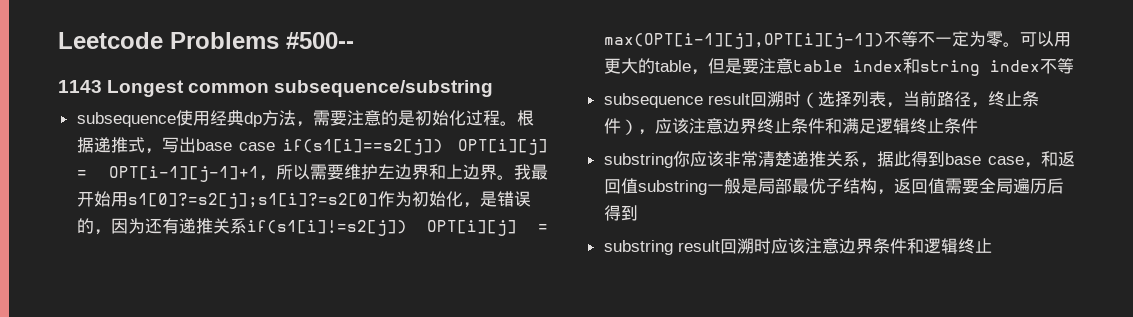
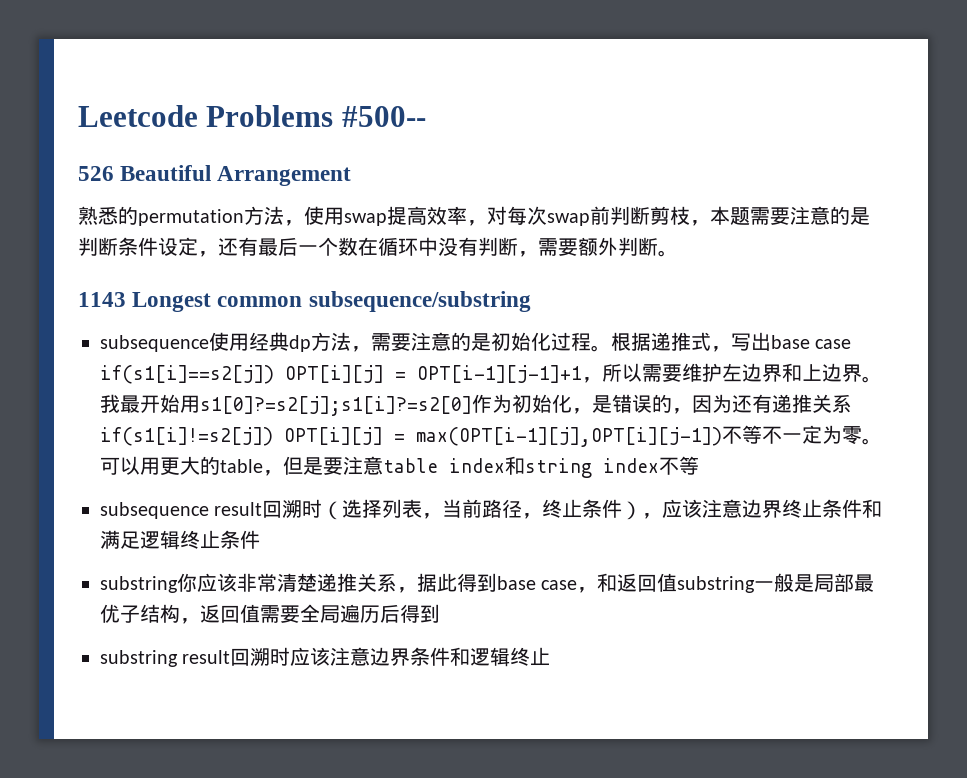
+ 526 Beautiful Arrangement
+ 熟悉的permutation方法，使用swap提高效率，对每次swap前判断剪枝，本题需要注意的是判断条件设定，还有最后一个数在循环中没有判断，需要额外判断。

